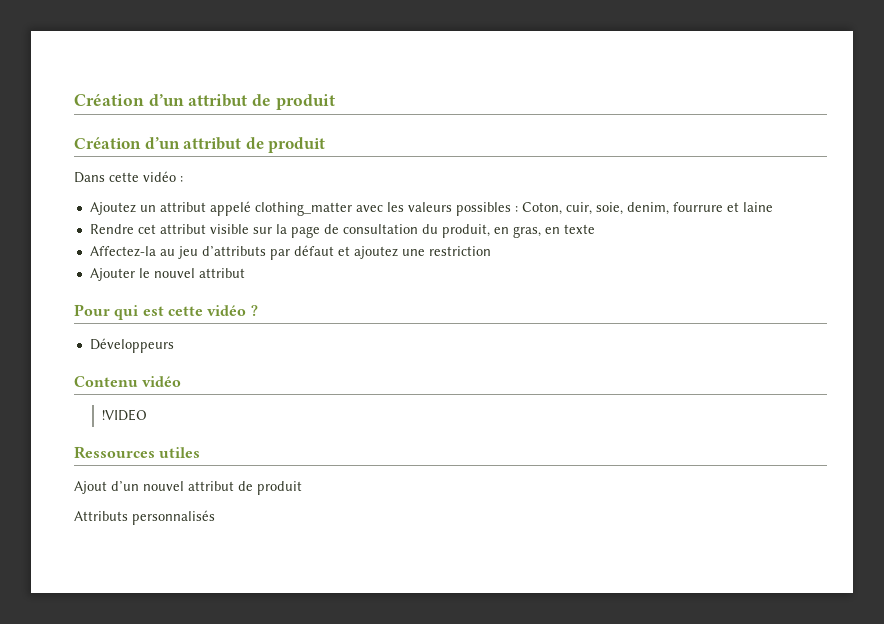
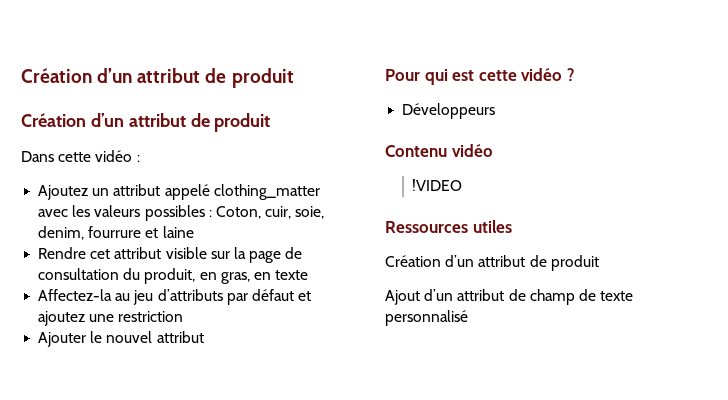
  Ressources utiles
- Ajout d’un nouvel attribut de produit
- Attributs personnalisés
+ Création d’un attribut de produit
+ Ajout d’un attribut de champ de texte personnalisé

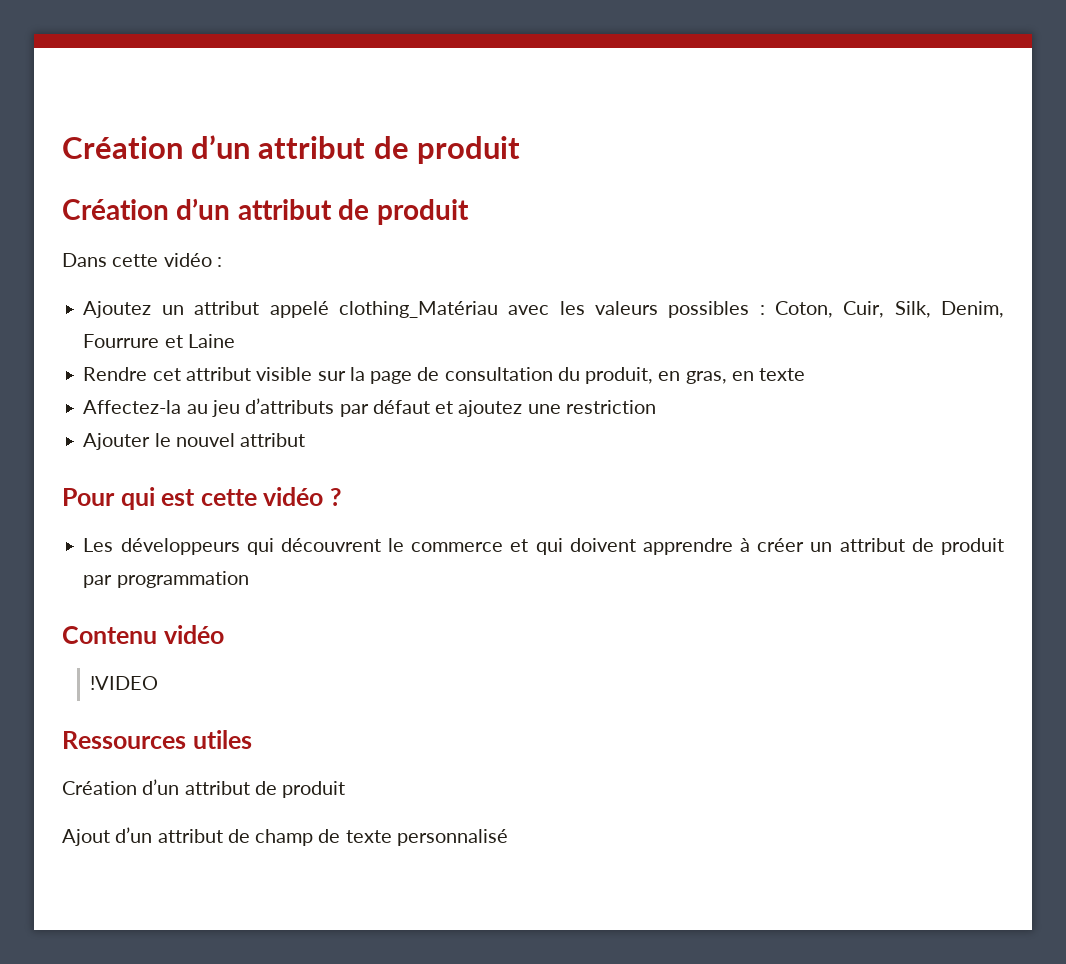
- Ajoutez un attribut appelé clothing_matter avec les valeurs possibles : Coton, cuir, soie, denim, fourrure et laine
+ Ajoutez un attribut appelé clothing_Matériau avec les valeurs possibles : Coton, Cuir, Silk, Denim, Fourrure et Laine
- Développeurs
+ Les développeurs qui découvrent le commerce et qui doivent apprendre à créer un attribut de produit par programmation

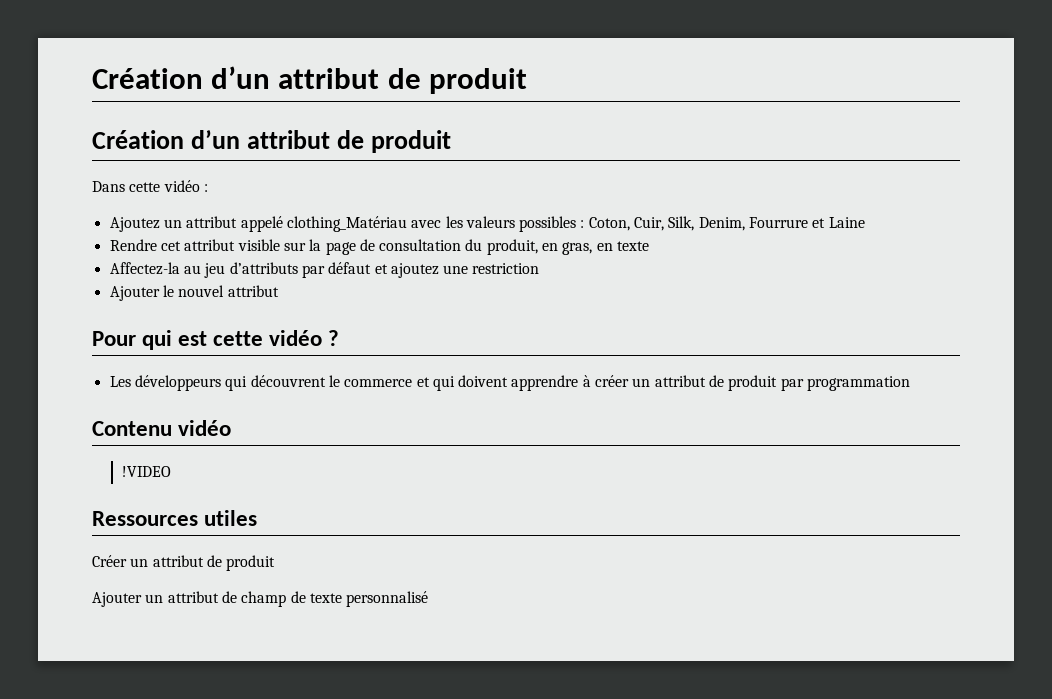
  Ressources utiles
- Création d’un attribut de produit
- Ajout d’un attribut de champ de texte personnalisé
+ Créer un attribut de produit
+ Ajouter un attribut de champ de texte personnalisé

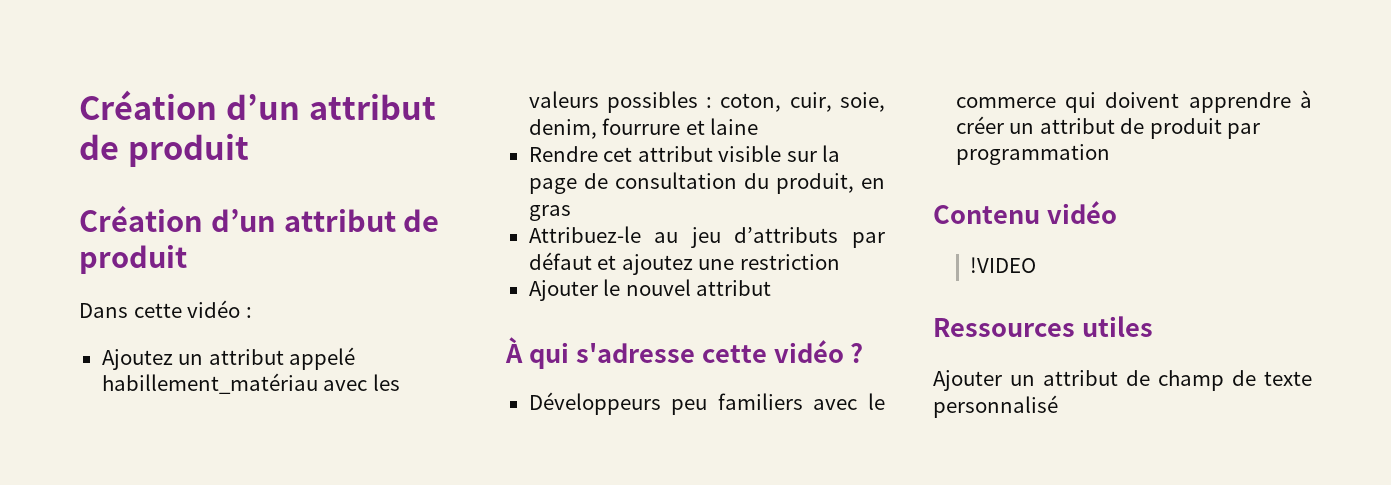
- Ajoutez un attribut appelé clothing_Matériau avec les valeurs possibles : Coton, Cuir, Silk, Denim, Fourrure et Laine
+ Ajoutez un attribut appelé habillement_matériau avec les valeurs possibles : coton, cuir, soie, denim, fourrure et laine
- Rendre cet attribut visible sur la page de consultation du produit, en gras, en texte
- Affectez-la au jeu d’attributs par défaut et ajoutez une restriction
+ Rendre cet attribut visible sur la page de consultation du produit, en gras
+ Attribuez-le au jeu d’attributs par défaut et ajoutez une restriction
- Pour qui est cette vidéo ?
+ À qui s'adresse cette vidéo ?
- Les développeurs qui découvrent le commerce et qui doivent apprendre à créer un attribut de produit par programmation
+ Développeurs peu familiers avec le commerce qui doivent apprendre à créer un attribut de produit par programmation
- Créer un attribut de produit

